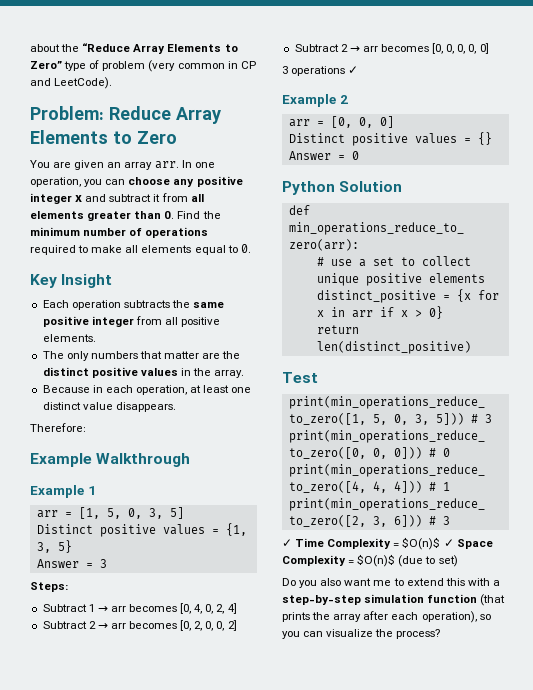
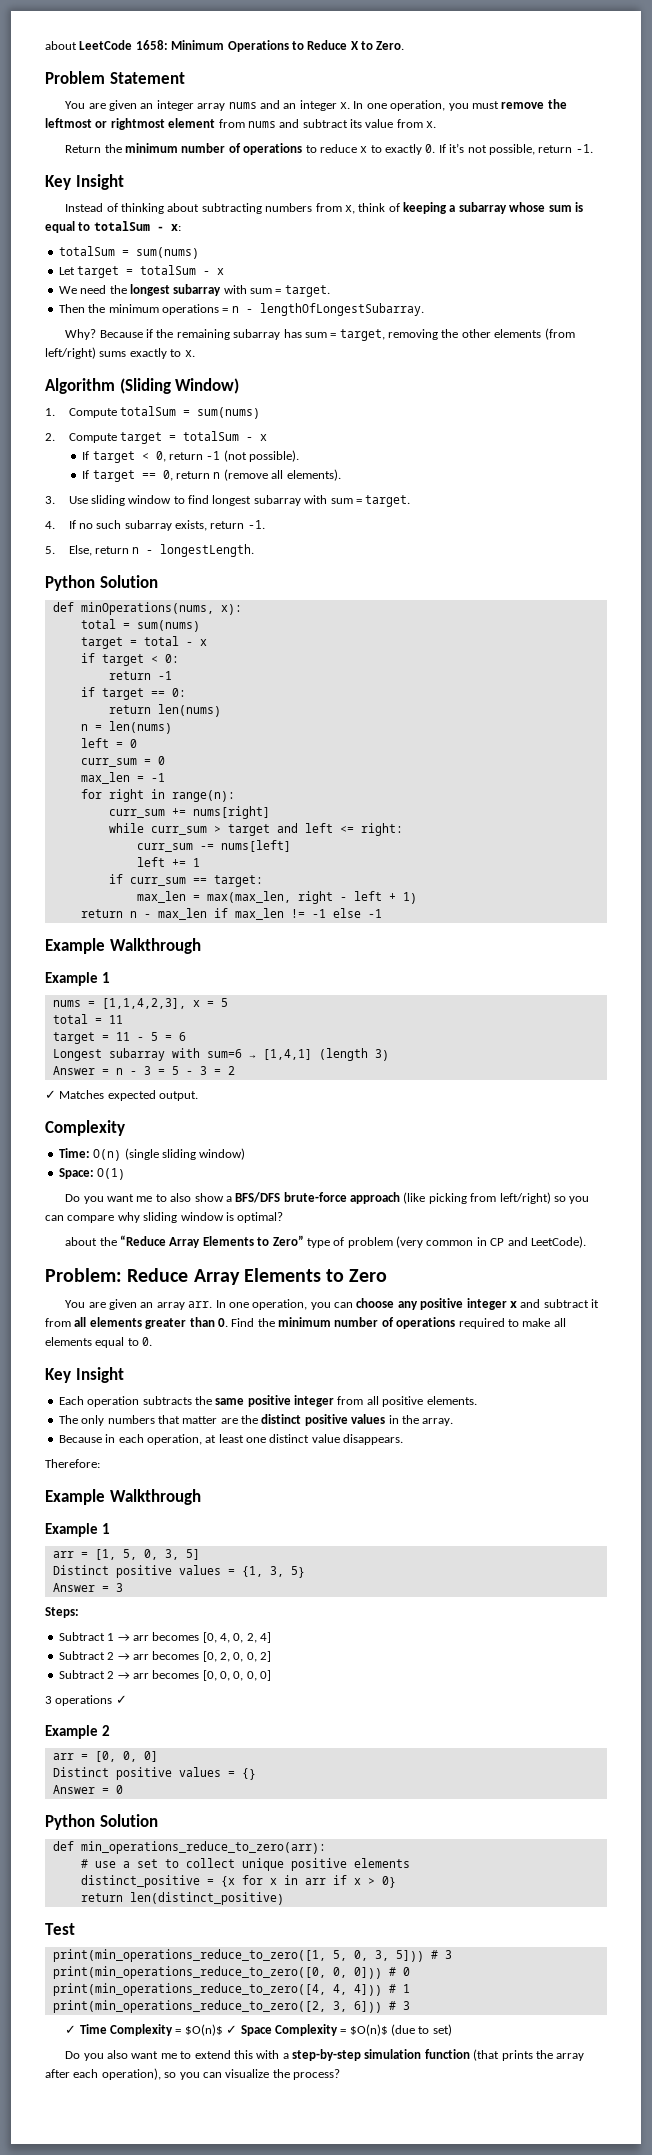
+ about LeetCode 1658: Minimum Operations to Reduce X to Zero.
+ Problem Statement
+ You are given an integer array nums and an integer x. In one operation, you must remove the leftmost or rightmost element from nums and subtract its value from x.
+ Return the minimum number of operations to reduce x to exactly 0. If it’s not possible, return -1.
+ Key Insight
+ Instead of thinking about subtracting numbers from x, think of keeping a subarray whose sum is equal to totalSum - x:
+ totalSum = sum(nums)
+ Let target = totalSum - x
+ We need the longest subarray with sum = target.
+ Then the minimum operations = n - lengthOfLongestSubarray.
+ Why? Because if the remaining subarray has sum = target, removing the other elements (from left/right) sums exactly to x.
+ Algorithm (Sliding Window)
+ 1. Compute totalSum = sum(nums)
+ 2. Compute target = totalSum - x
+ If target < 0, return -1 (not possible).
+ If target == 0, return n (remove all elements).
+ 3. Use sliding window to find longest subarray with sum = target.
+ 4. If no such subarray exists, return -1.
+ 5. Else, return n - longestLength.
+ Python Solution
+ def minOperations(nums, x):
+ total = sum(nums)
+ target = total - x
+ if target < 0:
+ return -1
+ if target == 0:
+ return len(nums)
+ n = len(nums)
+ left = 0
+ curr_sum = 0
+ max_len = -1
+ for right in range(n):
+ curr_sum += nums[right]
+ while curr_sum > target and left <= right:
+ curr_sum -= nums[left]
+ left += 1
+ if curr_sum == target:
+ max_len = max(max_len, right - left + 1)
+ return n - max_len if max_len != -1 else -1
+ Example Walkthrough
+ Example 1
+ nums = [1,1,4,2,3], x = 5
+ total = 11
+ target = 11 - 5 = 6
+ Longest subarray with sum=6 → [1,4,1] (length 3)
+ Answer = n - 3 = 5 - 3 = 2
+ ✓ Matches expected output.
+ Complexity
+ Time: O(n) (single sliding window)
+ Space: O(1)
+ Do you want me to also show a BFS/DFS brute-force approach (like picking from left/right) so you can compare why sliding window is optimal?

